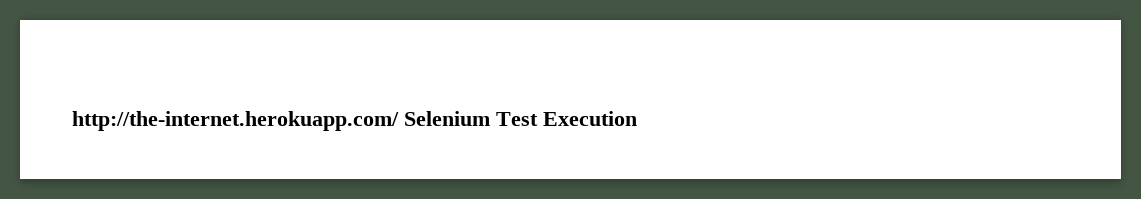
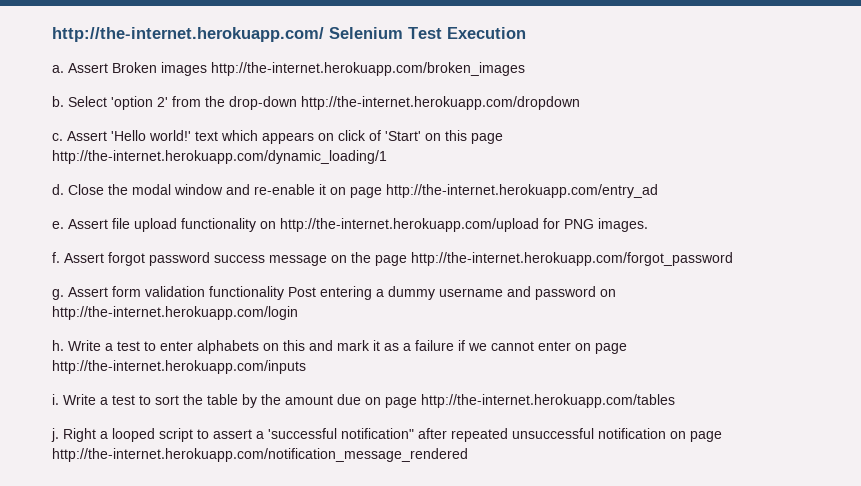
+ a. Assert Broken images http://the-internet.herokuapp.com/broken_images
+ b. Select 'option 2' from the drop-down http://the-internet.herokuapp.com/dropdown
+ c. Assert 'Hello world!' text which appears on click of 'Start' on this page http://the-internet.herokuapp.com/dynamic_loading/1
+ d. Close the modal window and re-enable it on page http://the-internet.herokuapp.com/entry_ad
+ e. Assert file upload functionality on http://the-internet.herokuapp.com/upload for PNG images.
+ f. Assert forgot password success message on the page http://the-internet.herokuapp.com/forgot_password
+ g. Assert form validation functionality Post entering a dummy username and password on http://the-internet.herokuapp.com/login
+ h. Write a test to enter alphabets on this and mark it as a failure if we cannot enter on page http://the-internet.herokuapp.com/inputs
+ i. Write a test to sort the table by the amount due on page http://the-internet.herokuapp.com/tables
+ j. Right a looped script to assert a 'successful notification" after repeated unsuccessful notification on page http://the-internet.herokuapp.com/notification_message_rendered

